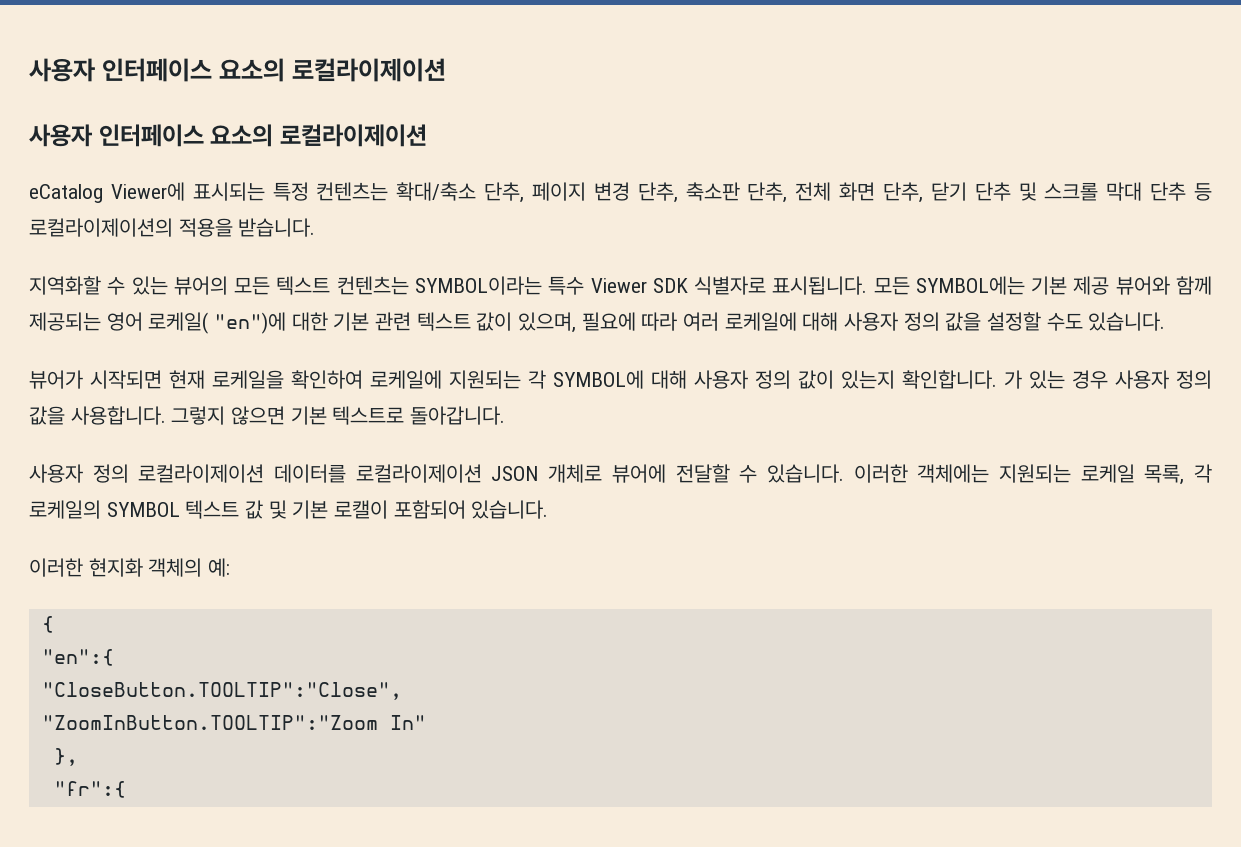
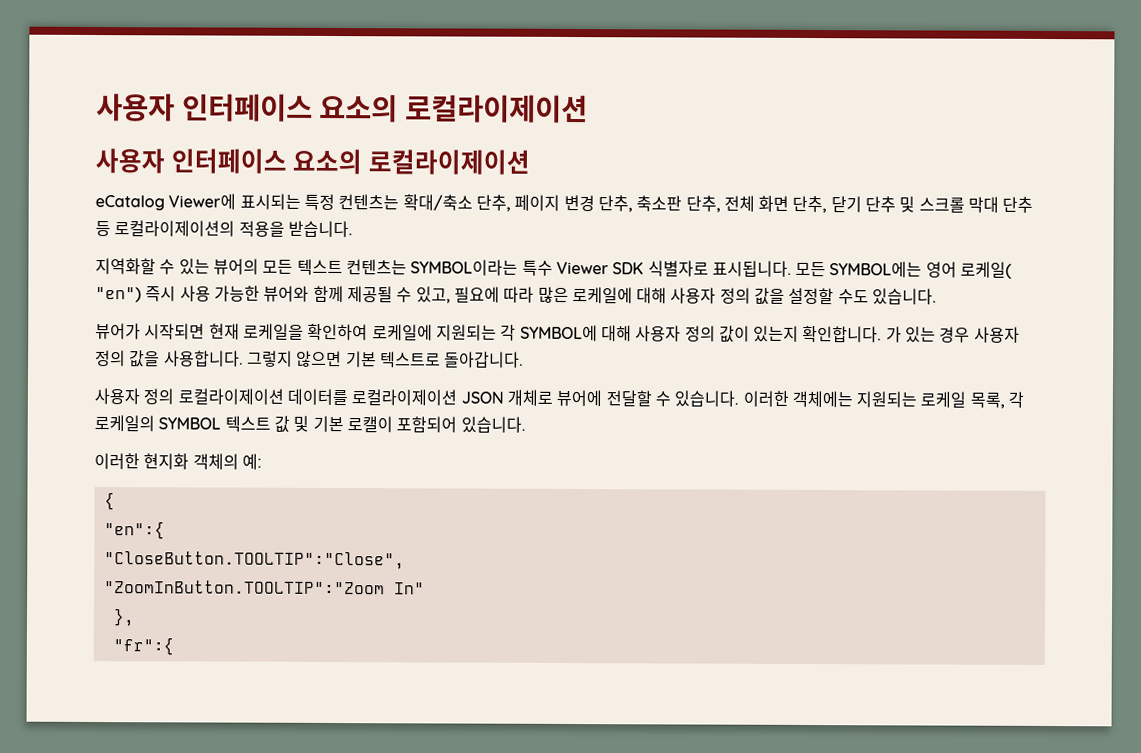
- 모든 SYMBOL에는 기본 제공 뷰어와 함께 제공되는 영어 로케일( "en")에 대한 기본 관련 텍스트 값이 있으며, 필요에 따라 여러 로케일에 대해 사용자 정의 값을 설정할 수도 있습니다.
+ 모든 SYMBOL에는 영어 로케일( "en") 즉시 사용 가능한 뷰어와 함께 제공될 수 있고, 필요에 따라 많은 로케일에 대해 사용자 정의 값을 설정할 수도 있습니다.

